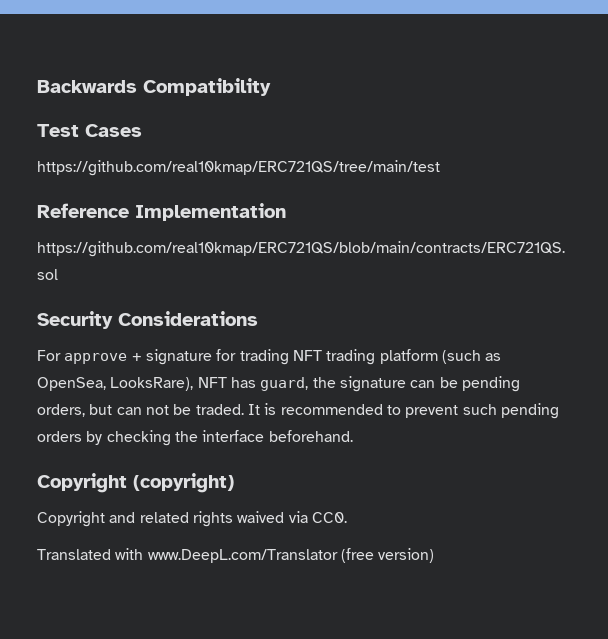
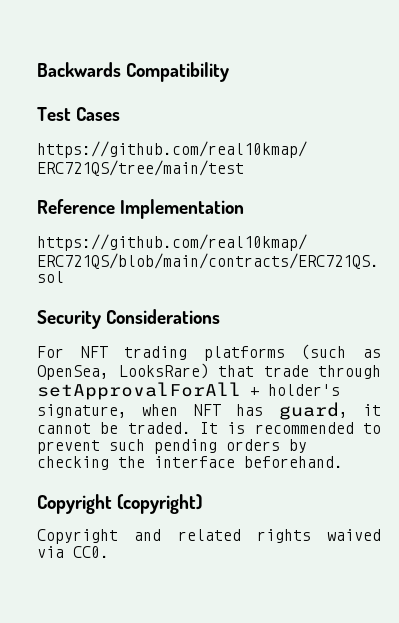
- For approve + signature for trading NFT trading platform (such as OpenSea, LooksRare), NFT has guard, the signature can be pending orders, but can not be traded.
+ For NFT trading platforms (such as OpenSea, LooksRare) that trade through setApprovalForAll + holder's signature, when NFT has guard, it cannot be traded.
- Translated with www.DeepL.com/Translator (free version)

